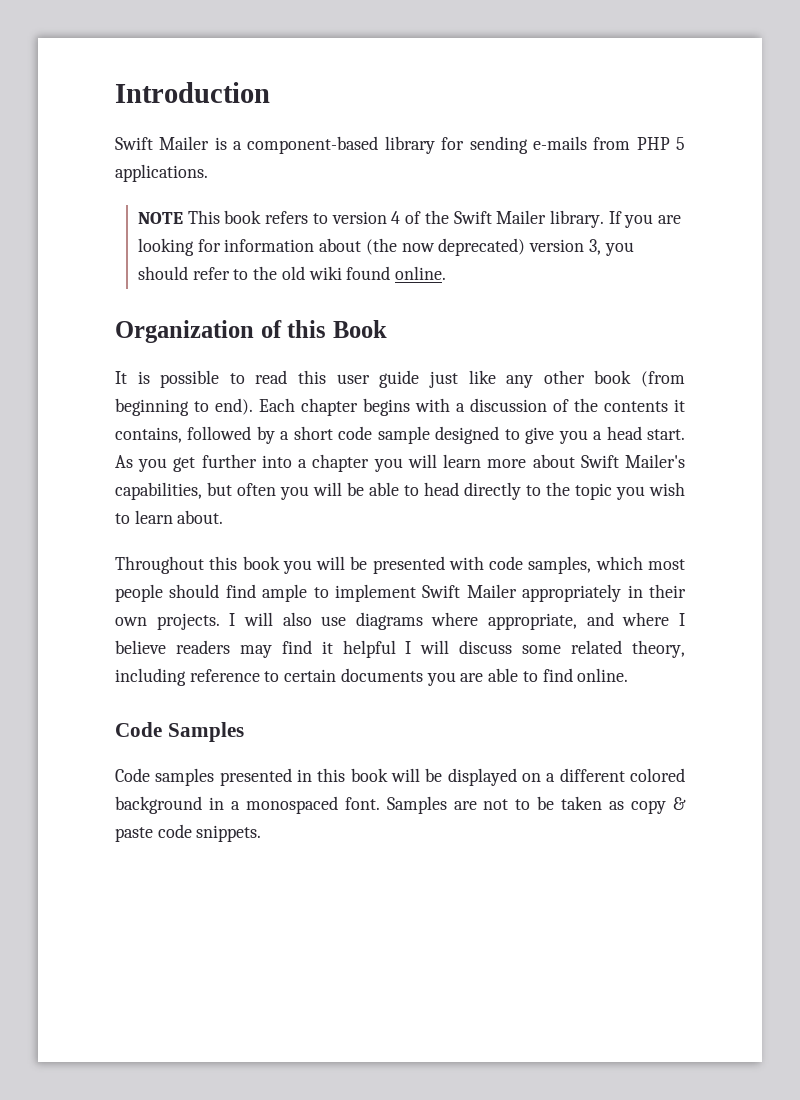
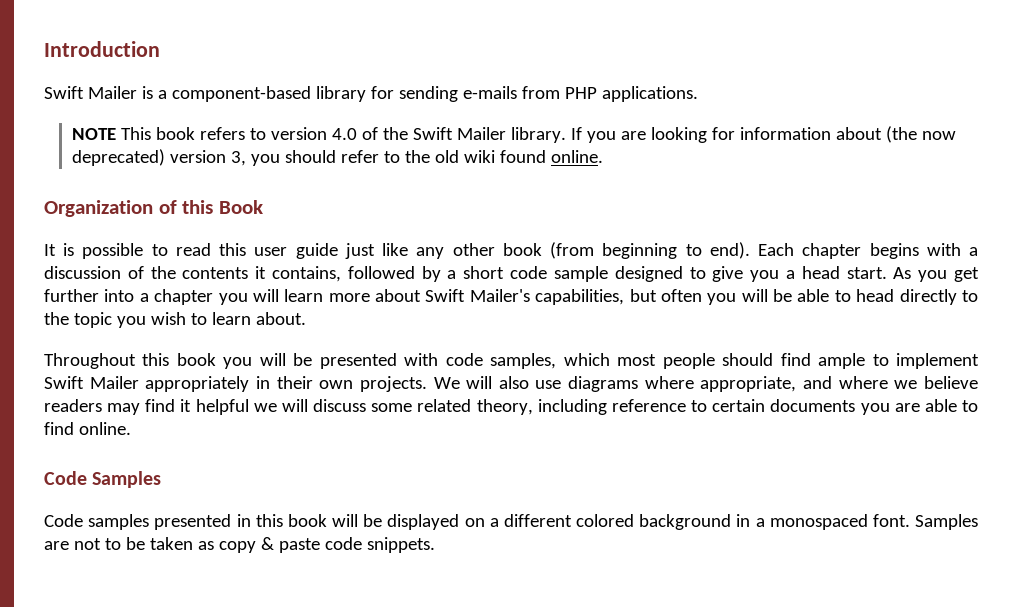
- Swift Mailer is a component-based library for sending e-mails from PHP 5 applications.
+ Swift Mailer is a component-based library for sending e-mails from PHP applications.
- NOTE This book refers to version 4 of the Swift Mailer library.
+ NOTE This book refers to version 4.0 of the Swift Mailer library.
- I will also use diagrams where appropriate, and where I believe readers may find it helpful I will discuss some related theory, including reference to certain documents you are able to find online.
+ We will also use diagrams where appropriate, and where we believe readers may find it helpful we will discuss some related theory, including reference to certain documents you are able to find online.

